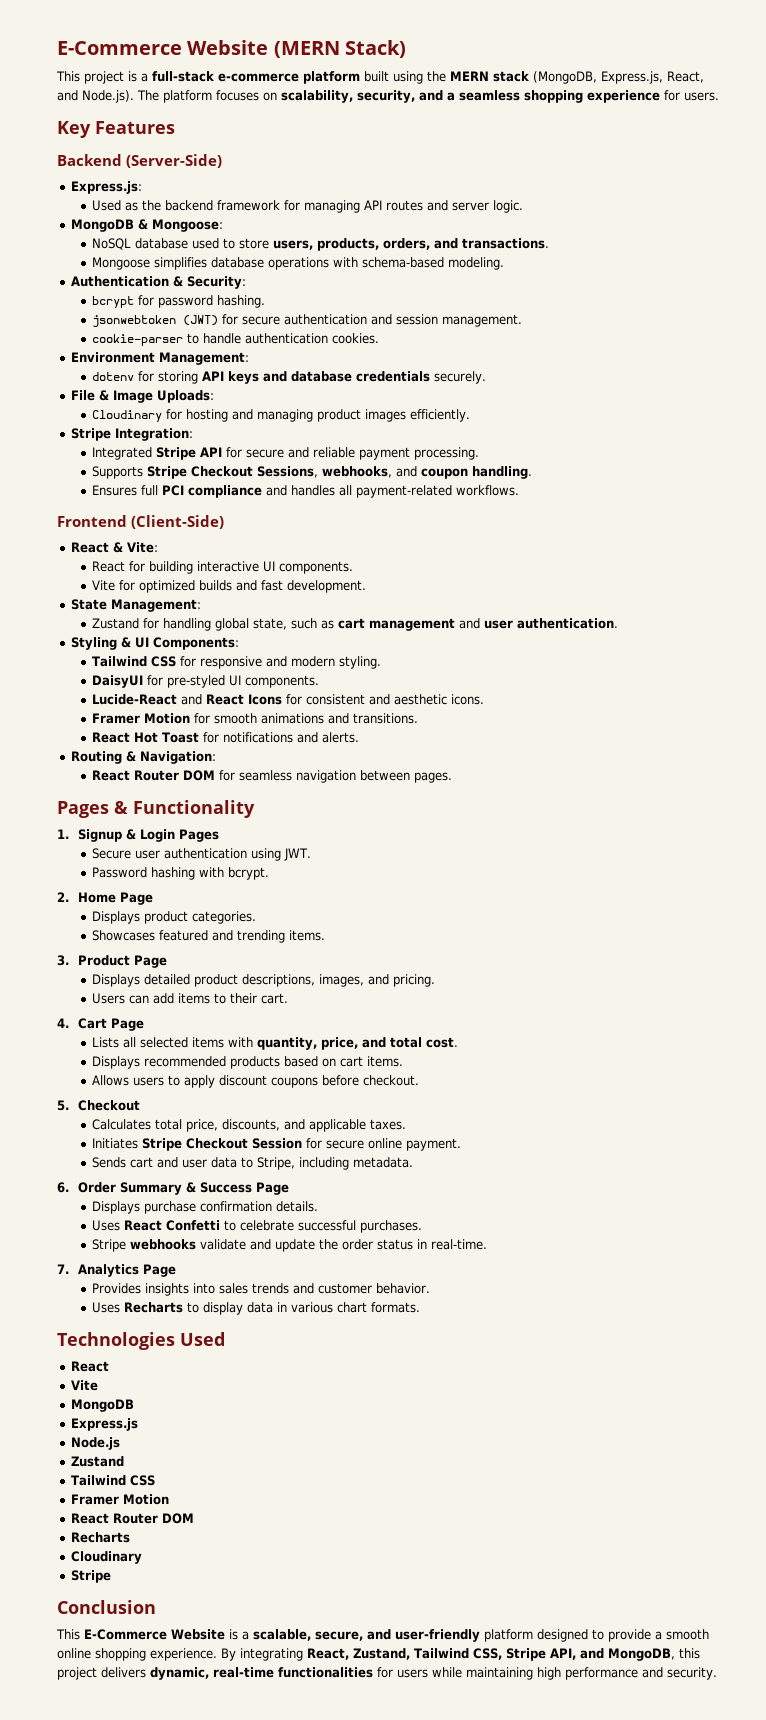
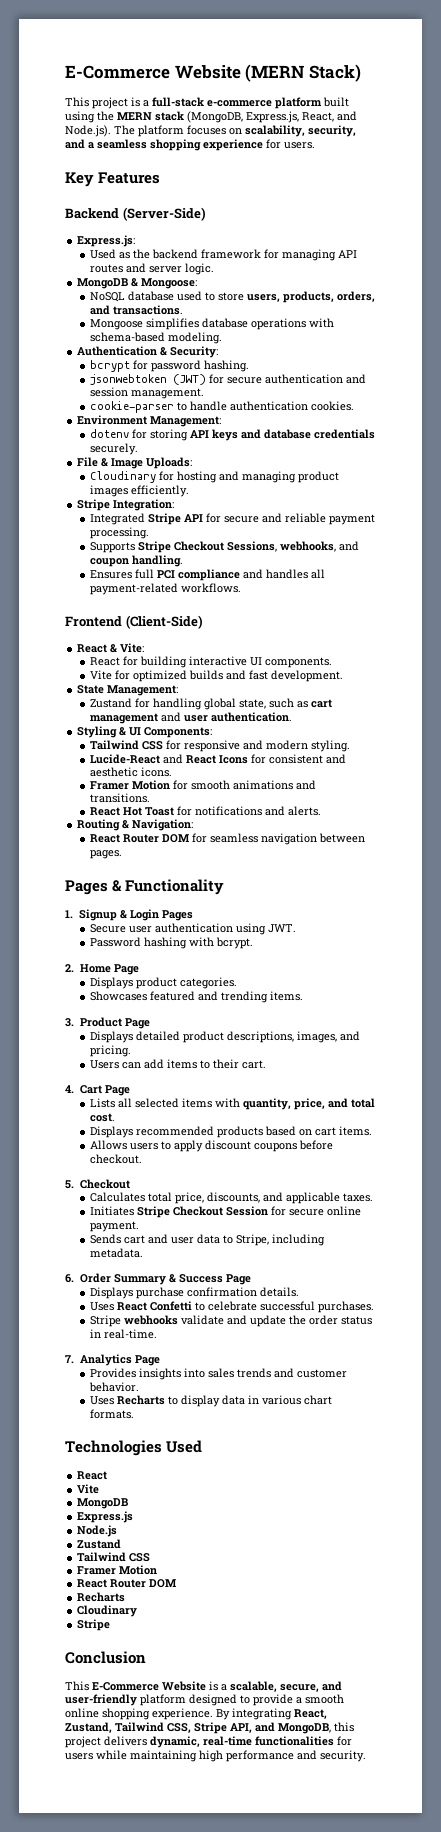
- DaisyUI for pre-styled UI components.

